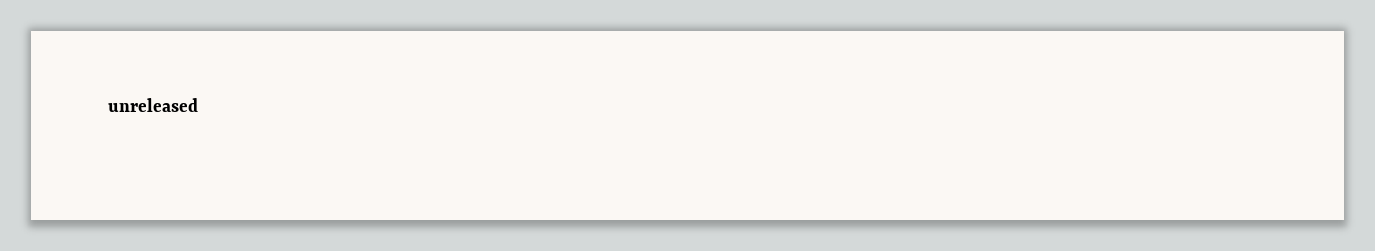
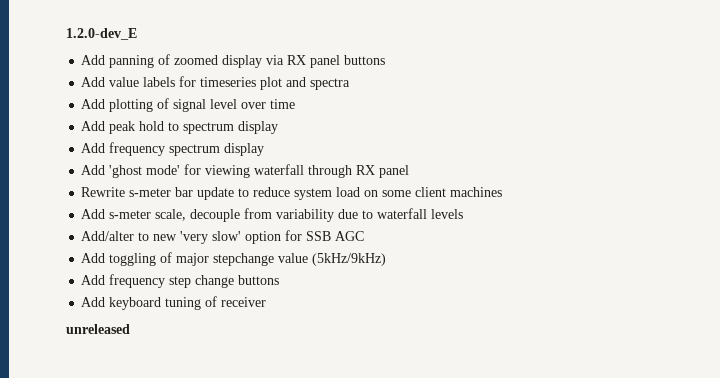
+ 1.2.0-dev_E
+ Add panning of zoomed display via RX panel buttons
+ Add value labels for timeseries plot and spectra
+ Add plotting of signal level over time
+ Add peak hold to spectrum display
+ Add frequency spectrum display
+ Add 'ghost mode' for viewing waterfall through RX panel
+ Rewrite s-meter bar update to reduce system load on some client machines
+ Add s-meter scale, decouple from variability due to waterfall levels
+ Add/alter to new 'very slow' option for SSB AGC
+ Add toggling of major stepchange value (5kHz/9kHz)
+ Add frequency step change buttons
+ Add keyboard tuning of receiver

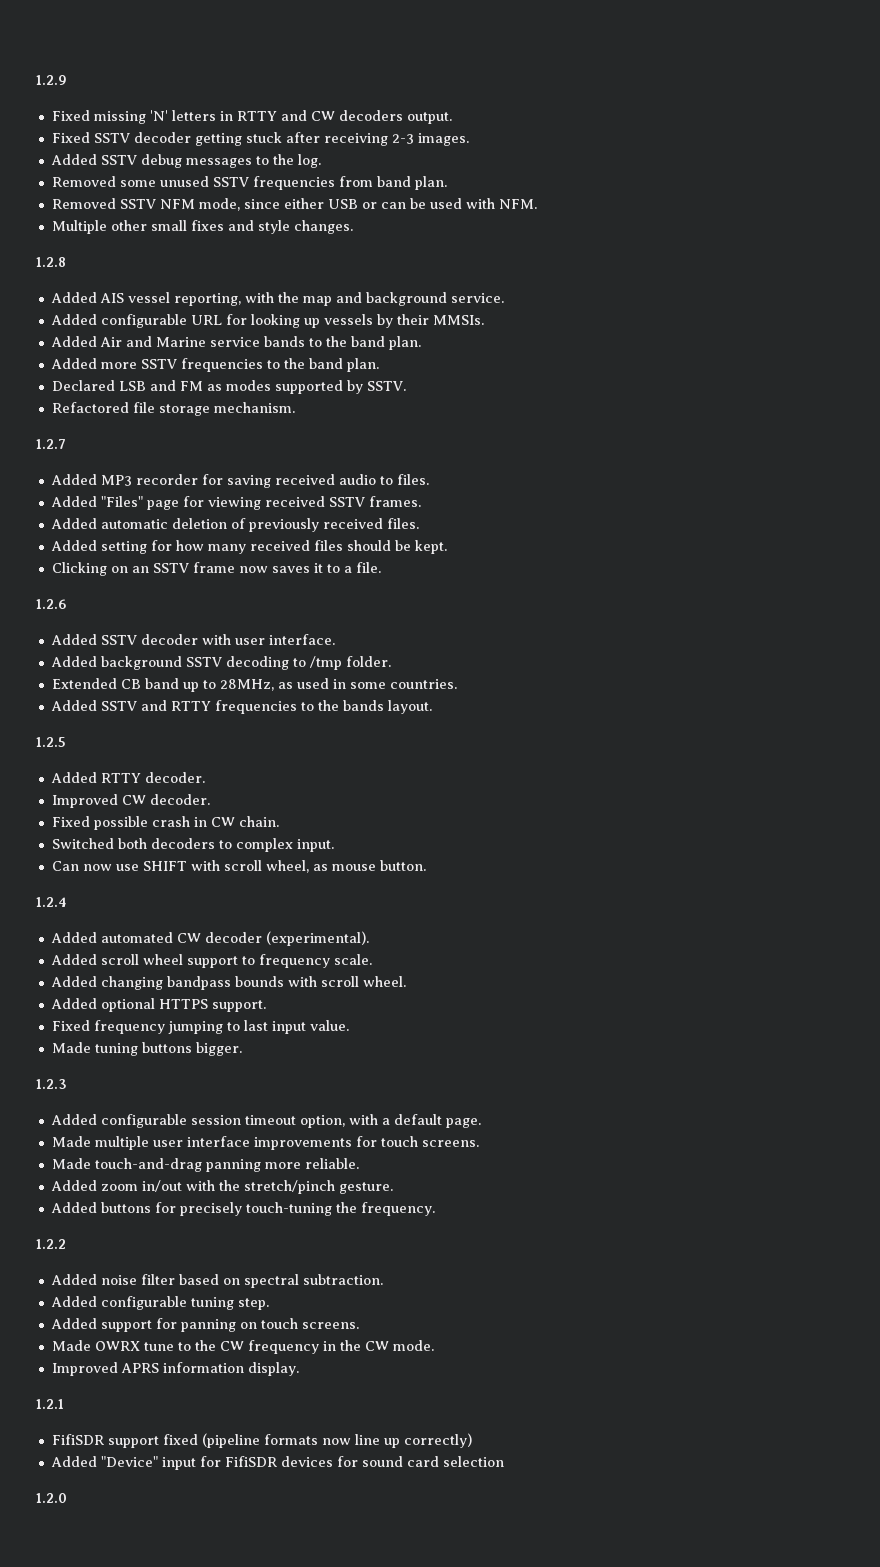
- 1.2.0-dev_E
- Add panning of zoomed display via RX panel buttons
- Add value labels for timeseries plot and spectra
- Add plotting of signal level over time
- Add peak hold to spectrum display
- Add frequency spectrum display
- Add 'ghost mode' for viewing waterfall through RX panel
- Rewrite s-meter bar update to reduce system load on some client machines
- Add s-meter scale, decouple from variability due to waterfall levels
- Add/alter to new 'very slow' option for SSB AGC
- Add toggling of major stepchange value (5kHz/9kHz)
- Add frequency step change buttons
- Add keyboard tuning of receiver
- unreleased
+ 1.2.9
+ Fixed missing 'N' letters in RTTY and CW decoders output.
+ Fixed SSTV decoder getting stuck after receiving 2-3 images.
+ Added SSTV debug messages to the log.
+ Removed some unused SSTV frequencies from band plan.
+ Removed SSTV NFM mode, since either USB or can be used with NFM.
+ Multiple other small fixes and style changes.
+ 1.2.8
+ Added AIS vessel reporting, with the map and background service.
+ Added configurable URL for looking up vessels by their MMSIs.
+ Added Air and Marine service bands to the band plan.
+ Added more SSTV frequencies to the band plan.
+ Declared LSB and FM as modes supported by SSTV.
+ Refactored file storage mechanism.
+ 1.2.7
+ Added MP3 recorder for saving received audio to files.
+ Added "Files" page for viewing received SSTV frames.
+ Added automatic deletion of previously received files.
+ Added setting for how many received files should be kept.
+ Clicking on an SSTV frame now saves it to a file.
+ 1.2.6
+ Added SSTV decoder with user interface.
+ Added background SSTV decoding to /tmp folder.
+ Extended CB band up to 28MHz, as used in some countries.
+ Added SSTV and RTTY frequencies to the bands layout.
+ 1.2.5
+ Added RTTY decoder.
+ Improved CW decoder.
+ Fixed possible crash in CW chain.
+ Switched both decoders to complex input.
+ Can now use SHIFT with scroll wheel, as mouse button.
+ 1.2.4
+ Added automated CW decoder (experimental).
+ Added scroll wheel support to frequency scale.
+ Added changing bandpass bounds with scroll wheel.
+ Added optional HTTPS support.
+ Fixed frequency jumping to last input value.
+ Made tuning buttons bigger.
+ 1.2.3
+ Added configurable session timeout option, with a default page.
+ Made multiple user interface improvements for touch screens.
+ Made touch-and-drag panning more reliable.
+ Added zoom in/out with the stretch/pinch gesture.
+ Added buttons for precisely touch-tuning the frequency.
+ 1.2.2
+ Added noise filter based on spectral subtraction.
+ Added configurable tuning step.
+ Added support for panning on touch screens.
+ Made OWRX tune to the CW frequency in the CW mode.
+ Improved APRS information display.
+ 1.2.1
+ FifiSDR support fixed (pipeline formats now line up correctly)
+ Added "Device" input for FifiSDR devices for sound card selection
+ 1.2.0

